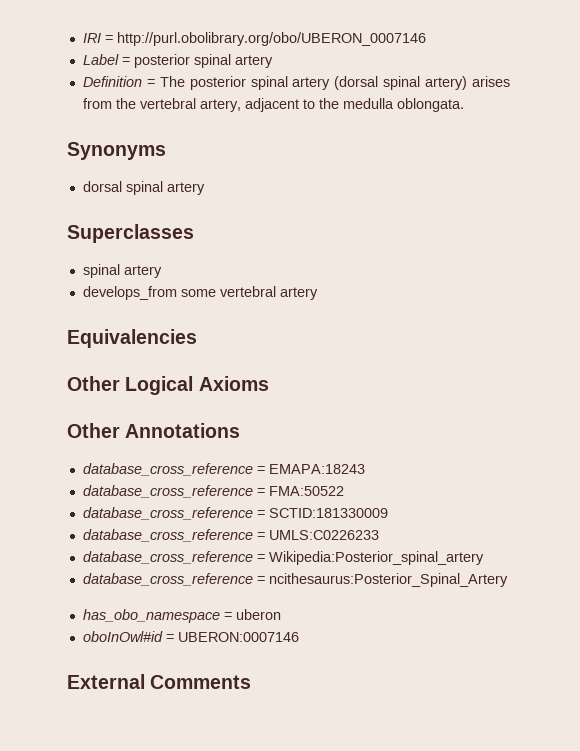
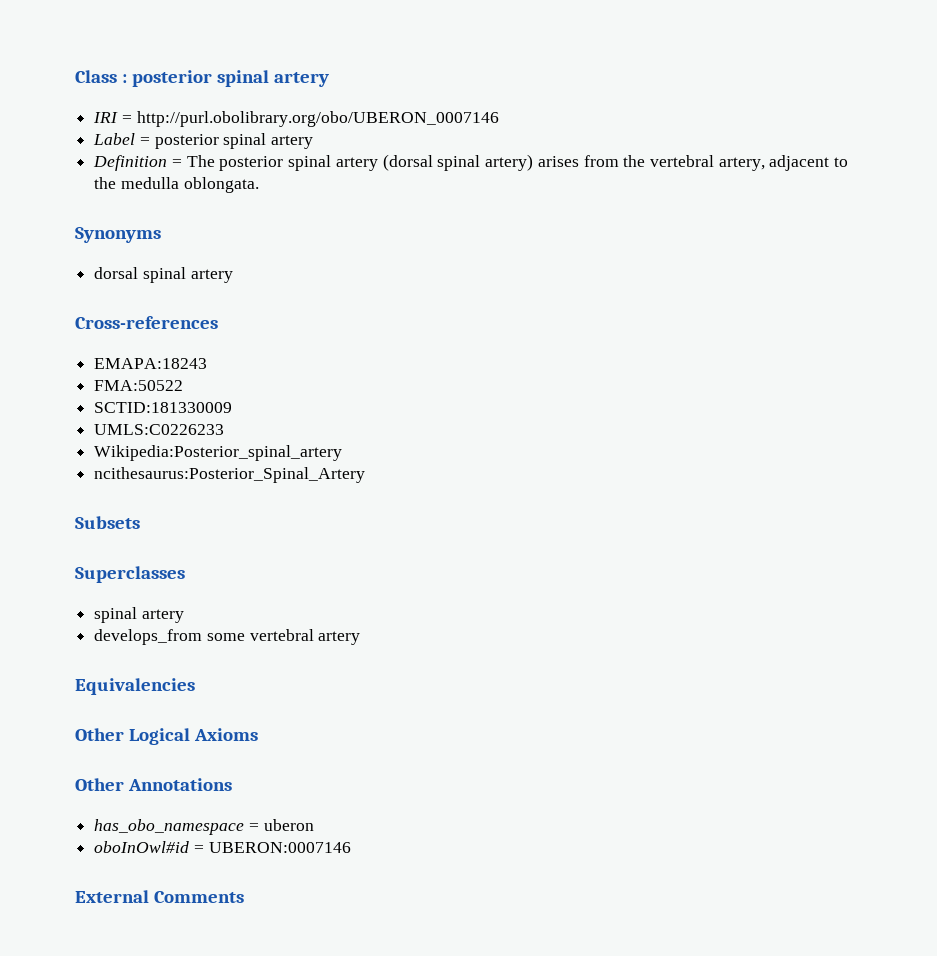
+ Class : posterior spinal artery
+ Cross-references
+ EMAPA:18243
+ FMA:50522
+ SCTID:181330009
+ UMLS:C0226233
+ Wikipedia:Posterior_spinal_artery
+ ncithesaurus:Posterior_Spinal_Artery
+ Subsets
- database_cross_reference = EMAPA:18243
- database_cross_reference = FMA:50522
- database_cross_reference = SCTID:181330009
- database_cross_reference = UMLS:C0226233
- database_cross_reference = Wikipedia:Posterior_spinal_artery
- database_cross_reference = ncithesaurus:Posterior_Spinal_Artery

